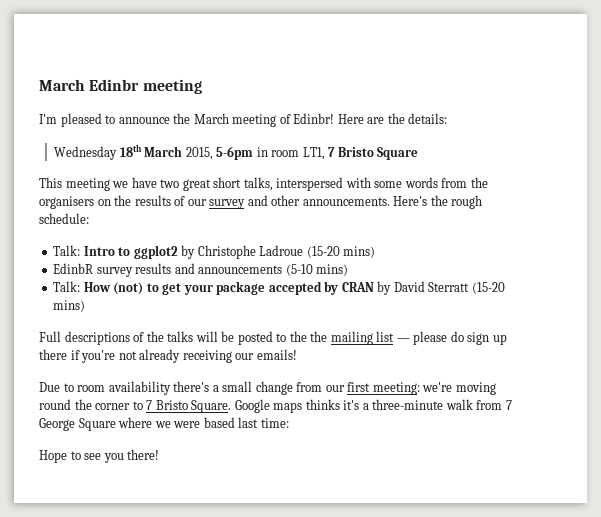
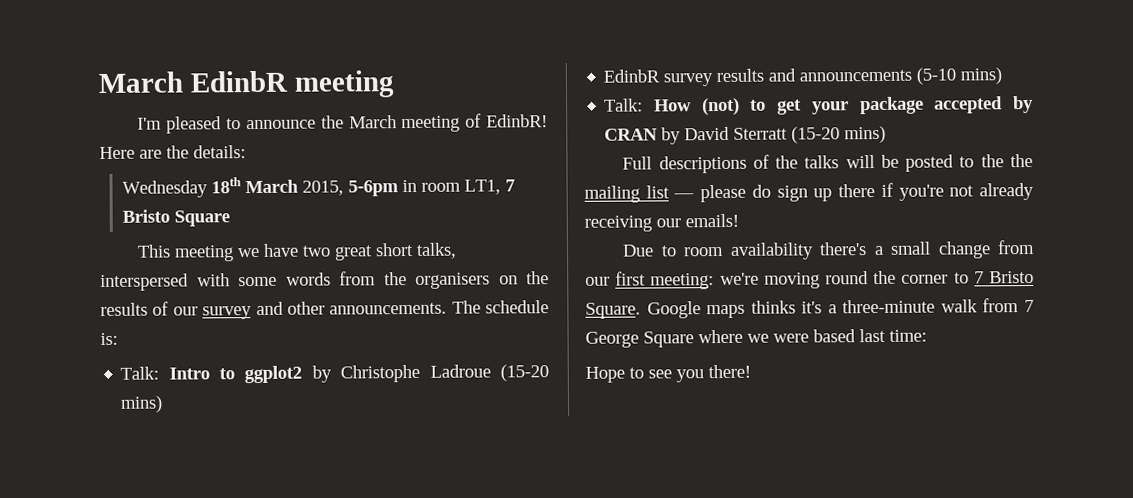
- March Edinbr meeting
+ March EdinbR meeting
- I'm pleased to announce the March meeting of Edinbr!
+ I'm pleased to announce the March meeting of EdinbR!
- Here's the rough schedule:
+ The schedule is:

